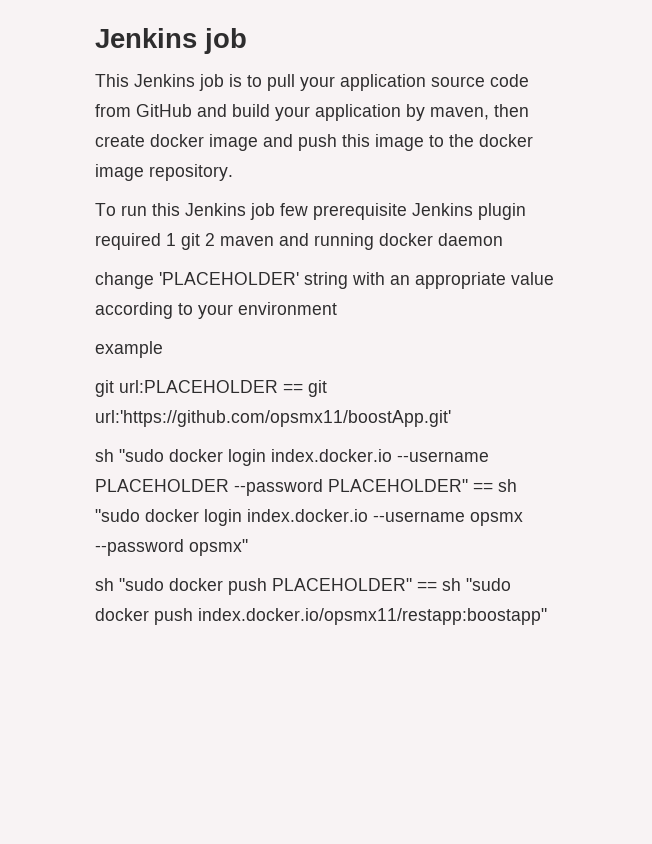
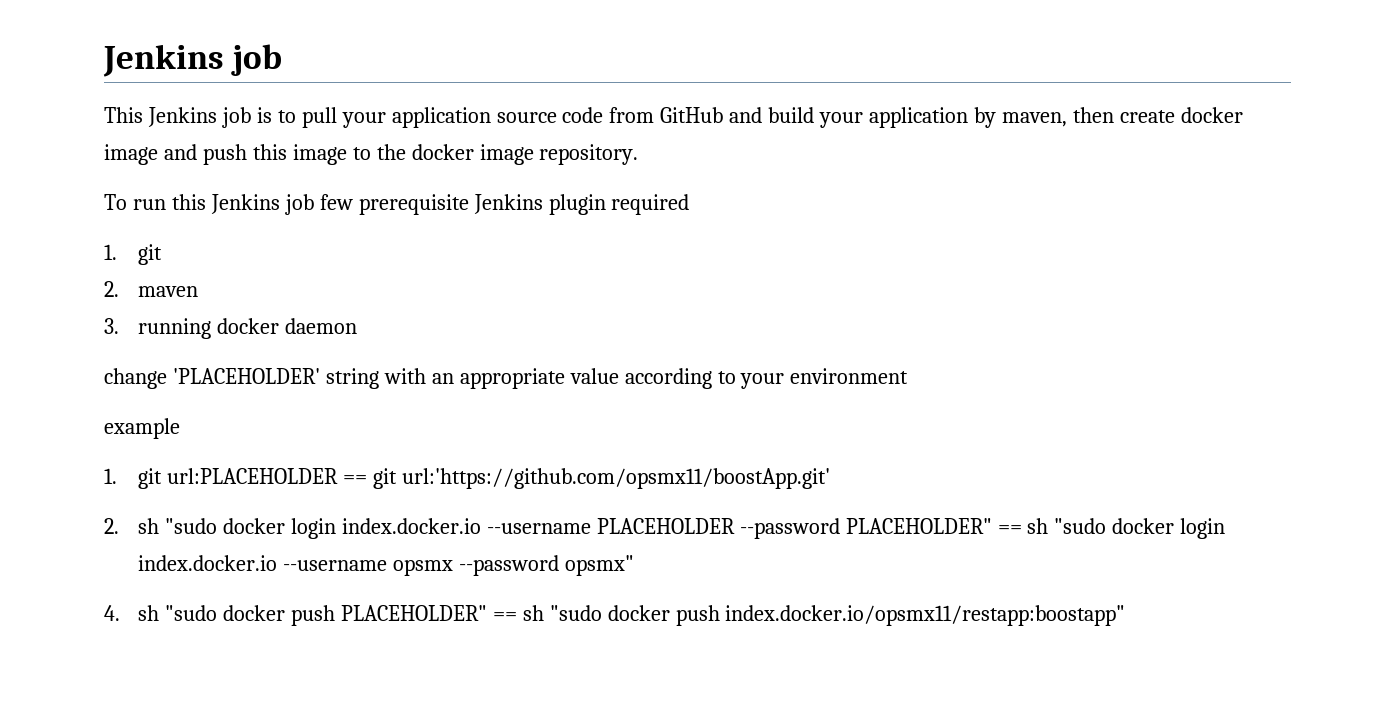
- To run this Jenkins job few prerequisite Jenkins plugin required 1 git 2 maven and running docker daemon
+ To run this Jenkins job few prerequisite Jenkins plugin required
+ 1. git
+ 2. maven
+ 3. running docker daemon
- git url:PLACEHOLDER == git url:'https://github.com/opsmx11/boostApp.git'
+ 1. git url:PLACEHOLDER == git url:'https://github.com/opsmx11/boostApp.git'
- sh "sudo docker login index.docker.io --username PLACEHOLDER --password PLACEHOLDER" == sh "sudo docker login index.docker.io --username opsmx --password opsmx"
+ 2. sh "sudo docker login index.docker.io --username PLACEHOLDER --password PLACEHOLDER" == sh "sudo docker login index.docker.io --username opsmx --password opsmx"
- sh "sudo docker push PLACEHOLDER" == sh "sudo docker push index.docker.io/opsmx11/restapp:boostapp"
+ 4. sh "sudo docker push PLACEHOLDER" == sh "sudo docker push index.docker.io/opsmx11/restapp:boostapp"

